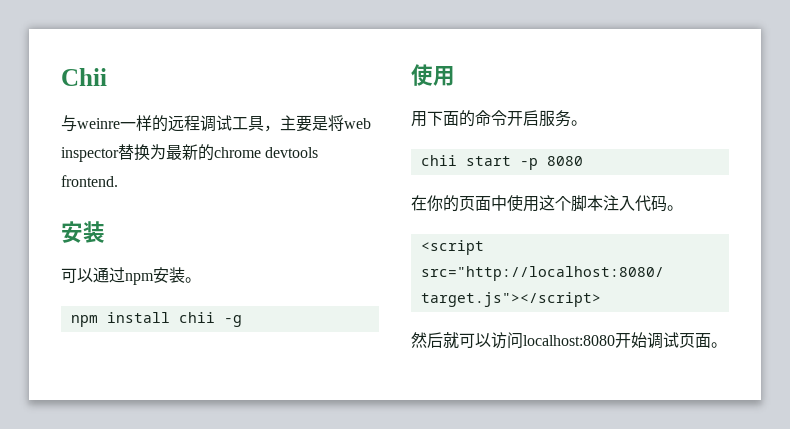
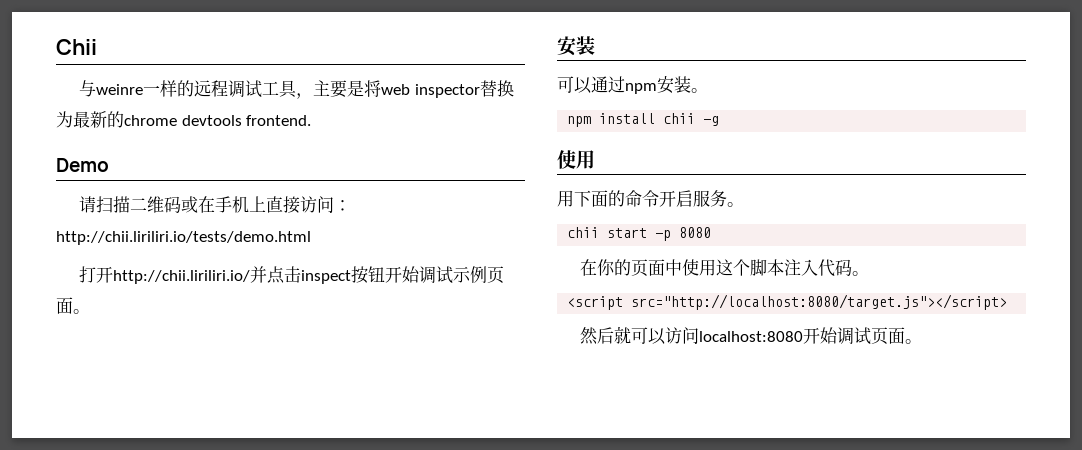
+ Demo
+ 请扫描二维码或在手机上直接访问：http://chii.liriliri.io/tests/demo.html
+ 打开http://chii.liriliri.io/并点击inspect按钮开始调试示例页面。

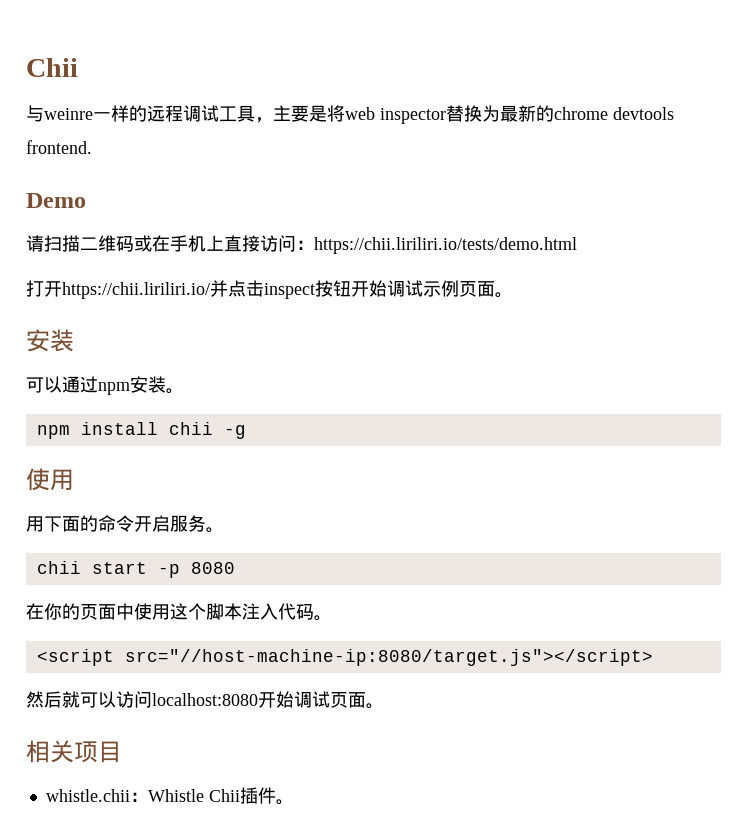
- 请扫描二维码或在手机上直接访问：http://chii.liriliri.io/tests/demo.html
+ 请扫描二维码或在手机上直接访问：https://chii.liriliri.io/tests/demo.html
- 打开http://chii.liriliri.io/并点击inspect按钮开始调试示例页面。
+ 打开https://chii.liriliri.io/并点击inspect按钮开始调试示例页面。
- <script src="http://localhost:8080/target.js"></script>
+ <script src="//host-machine-ip:8080/target.js"></script>
+ 相关项目
+ whistle.chii：Whistle Chii插件。

